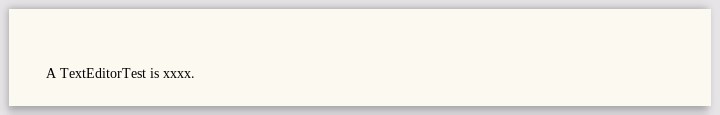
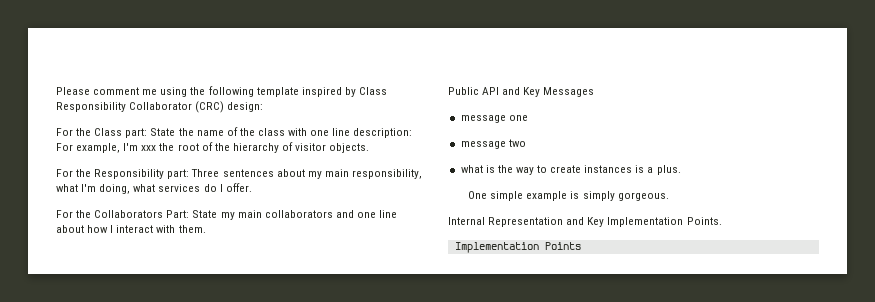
- A TextEditorTest is xxxx.
+ Please comment me using the following template inspired by Class Responsibility Collaborator (CRC) design:
+ For the Class part: State the name of the class with one line description: For example, I'm xxx the root of the hierarchy of visitor objects.
+ For the Responsibility part: Three sentences about my main responsibility, what I'm doing, what services do I offer.
+ For the Collaborators Part: State my main collaborators and one line about how I interact with them.
+ Public API and Key Messages
+ message one
+ message two
+ what is the way to create instances is a plus.
+ One simple example is simply gorgeous.
+ Internal Representation and Key Implementation Points.
+ Implementation Points

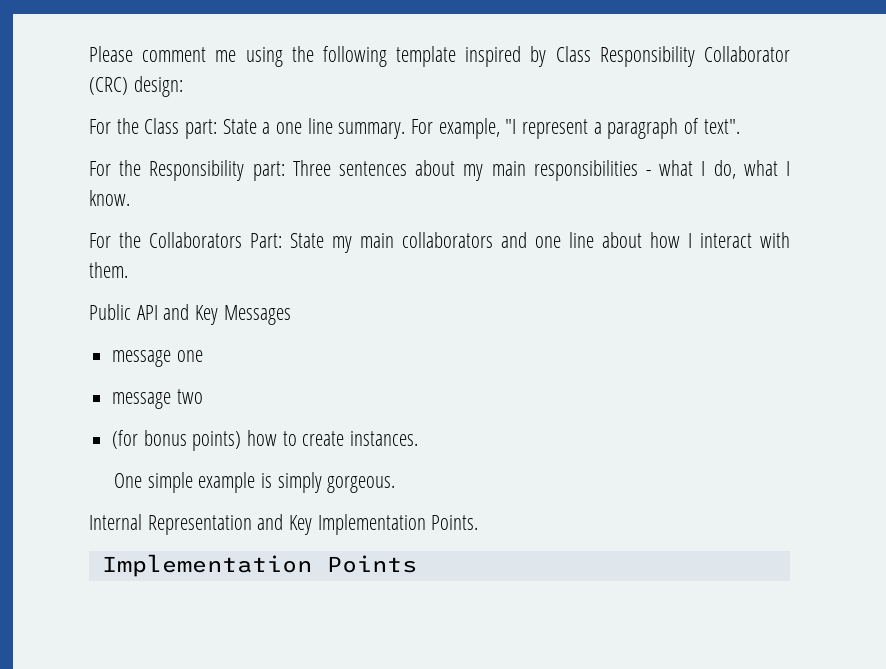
- For the Class part: State the name of the class with one line description: For example, I'm xxx the root of the hierarchy of visitor objects.
+ For the Class part: State a one line summary. For example, "I represent a paragraph of text".
- For the Responsibility part: Three sentences about my main responsibility, what I'm doing, what services do I offer.
+ For the Responsibility part: Three sentences about my main responsibilities - what I do, what I know.
- what is the way to create instances is a plus.
+ (for bonus points) how to create instances.

